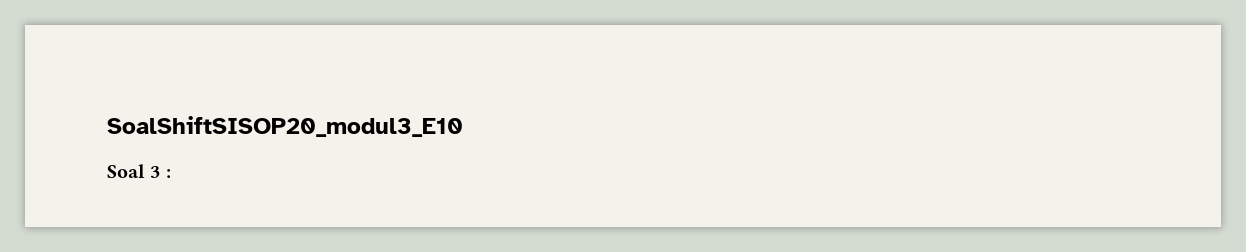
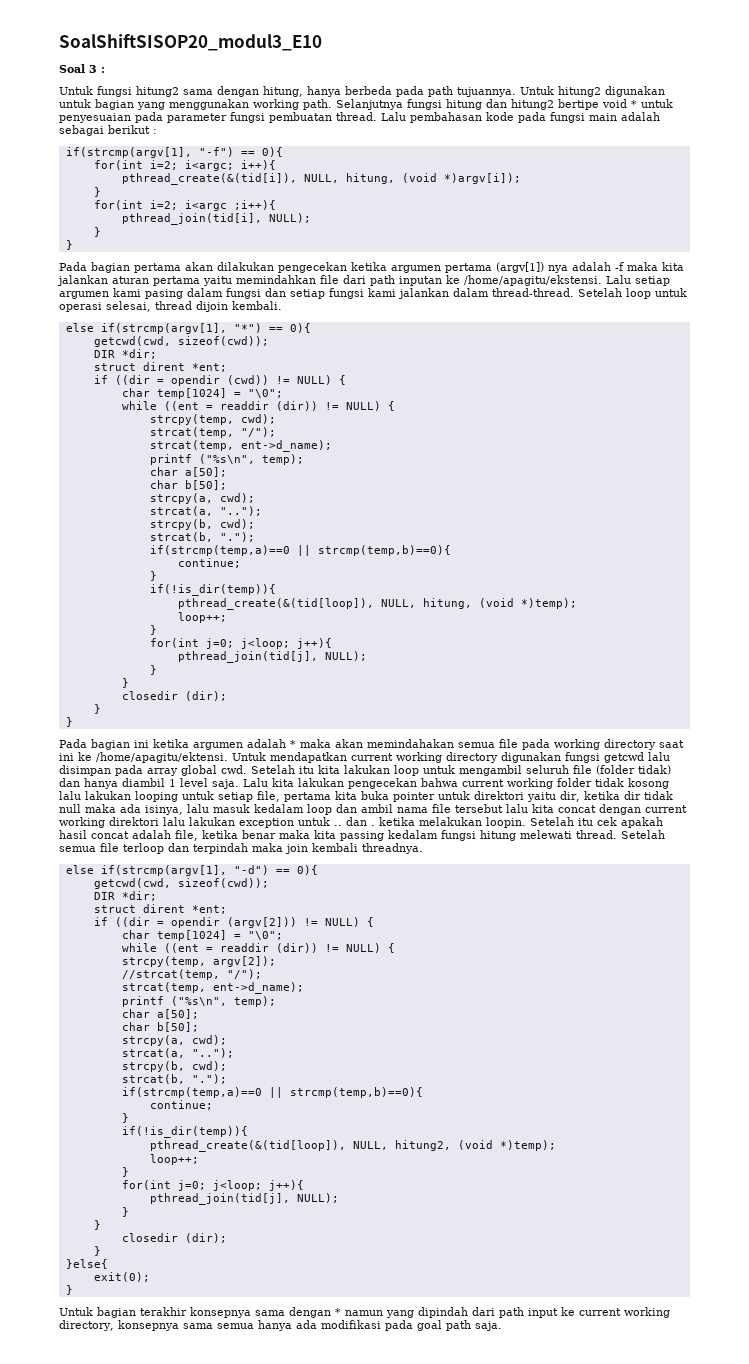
+ Untuk fungsi hitung2 sama dengan hitung, hanya berbeda pada path tujuannya. Untuk hitung2 digunakan untuk bagian yang menggunakan working path. Selanjutnya fungsi hitung dan hitung2 bertipe void * untuk penyesuaian pada parameter fungsi pembuatan thread. Lalu pembahasan kode pada fungsi main adalah sebagai berikut :
+ if(strcmp(argv[1], "-f") == 0){
+ for(int i=2; i<argc; i++){
+ pthread_create(&(tid[i]), NULL, hitung, (void *)argv[i]);
+ }
+ for(int i=2; i<argc ;i++){
+ pthread_join(tid[i], NULL);
+ }
+ }
+ Pada bagian pertama akan dilakukan pengecekan ketika argumen pertama (argv[1]) nya adalah -f maka kita jalankan aturan pertama yaitu memindahkan file dari path inputan ke /home/apagitu/ekstensi. Lalu setiap argumen kami pasing dalam fungsi dan setiap fungsi kami jalankan dalam thread-thread. Setelah loop untuk operasi selesai, thread dijoin kembali.
+ else if(strcmp(argv[1], "*") == 0){
+ getcwd(cwd, sizeof(cwd));
+ DIR *dir;
+ struct dirent *ent;
+ if ((dir = opendir (cwd)) != NULL) {
+ char temp[1024] = "\0";
+ while ((ent = readdir (dir)) != NULL) {
+ strcpy(temp, cwd);
+ strcat(temp, "/");
+ strcat(temp, ent->d_name);
+ printf ("%s\n", temp);
+ char a[50];
+ char b[50];
+ strcpy(a, cwd);
+ strcat(a, "..");
+ strcpy(b, cwd);
+ strcat(b, ".");
+ if(strcmp(temp,a)==0 || strcmp(temp,b)==0){
+ continue;
+ }
+ if(!is_dir(temp)){
+ pthread_create(&(tid[loop]), NULL, hitung, (void *)temp);
+ loop++;
+ }
+ for(int j=0; j<loop; j++){
+ pthread_join(tid[j], NULL);
+ }
+ }
+ closedir (dir);
+ }
+ }
+ Pada bagian ini ketika argumen adalah * maka akan memindahakan semua file pada working directory saat ini ke /home/apagitu/ektensi. Untuk mendapatkan current working directory digunakan fungsi getcwd lalu disimpan pada array global cwd. Setelah itu kita lakukan loop untuk mengambil seluruh file (folder tidak) dan hanya diambil 1 level saja. Lalu kita lakukan pengecekan bahwa current working folder tidak kosong lalu lakukan looping untuk setiap file, pertama kita buka pointer untuk direktori yaitu dir, ketika dir tidak null maka ada isinya, lalu masuk kedalam loop dan ambil nama file tersebut lalu kita concat dengan current working direktori lalu lakukan exception untuk .. dan . ketika melakukan loopin. Setelah itu cek apakah hasil concat adalah file, ketika benar maka kita passing kedalam fungsi hitung melewati thread. Setelah semua file terloop dan terpindah maka join kembali threadnya.
+ else if(strcmp(argv[1], "-d") == 0){
+ getcwd(cwd, sizeof(cwd));
+ DIR *dir;
+ struct dirent *ent;
+ if ((dir = opendir (argv[2])) != NULL) {
+ char temp[1024] = "\0";
+ while ((ent = readdir (dir)) != NULL) {
+ strcpy(temp, argv[2]);
+ //strcat(temp, "/");
+ strcat(temp, ent->d_name);
+ printf ("%s\n", temp);
+ char a[50];
+ char b[50];
+ strcpy(a, cwd);
+ strcat(a, "..");
+ strcpy(b, cwd);
+ strcat(b, ".");
+ if(strcmp(temp,a)==0 || strcmp(temp,b)==0){
+ continue;
+ }
+ if(!is_dir(temp)){
+ pthread_create(&(tid[loop]), NULL, hitung2, (void *)temp);
+ loop++;
+ }
+ for(int j=0; j<loop; j++){
+ pthread_join(tid[j], NULL);
+ }
+ }
+ closedir (dir);
+ }
+ }else{
+ exit(0);
+ }
+ Untuk bagian terakhir konsepnya sama dengan * namun yang dipindah dari path input ke current working directory, konsepnya sama semua hanya ada modifikasi pada goal path saja.

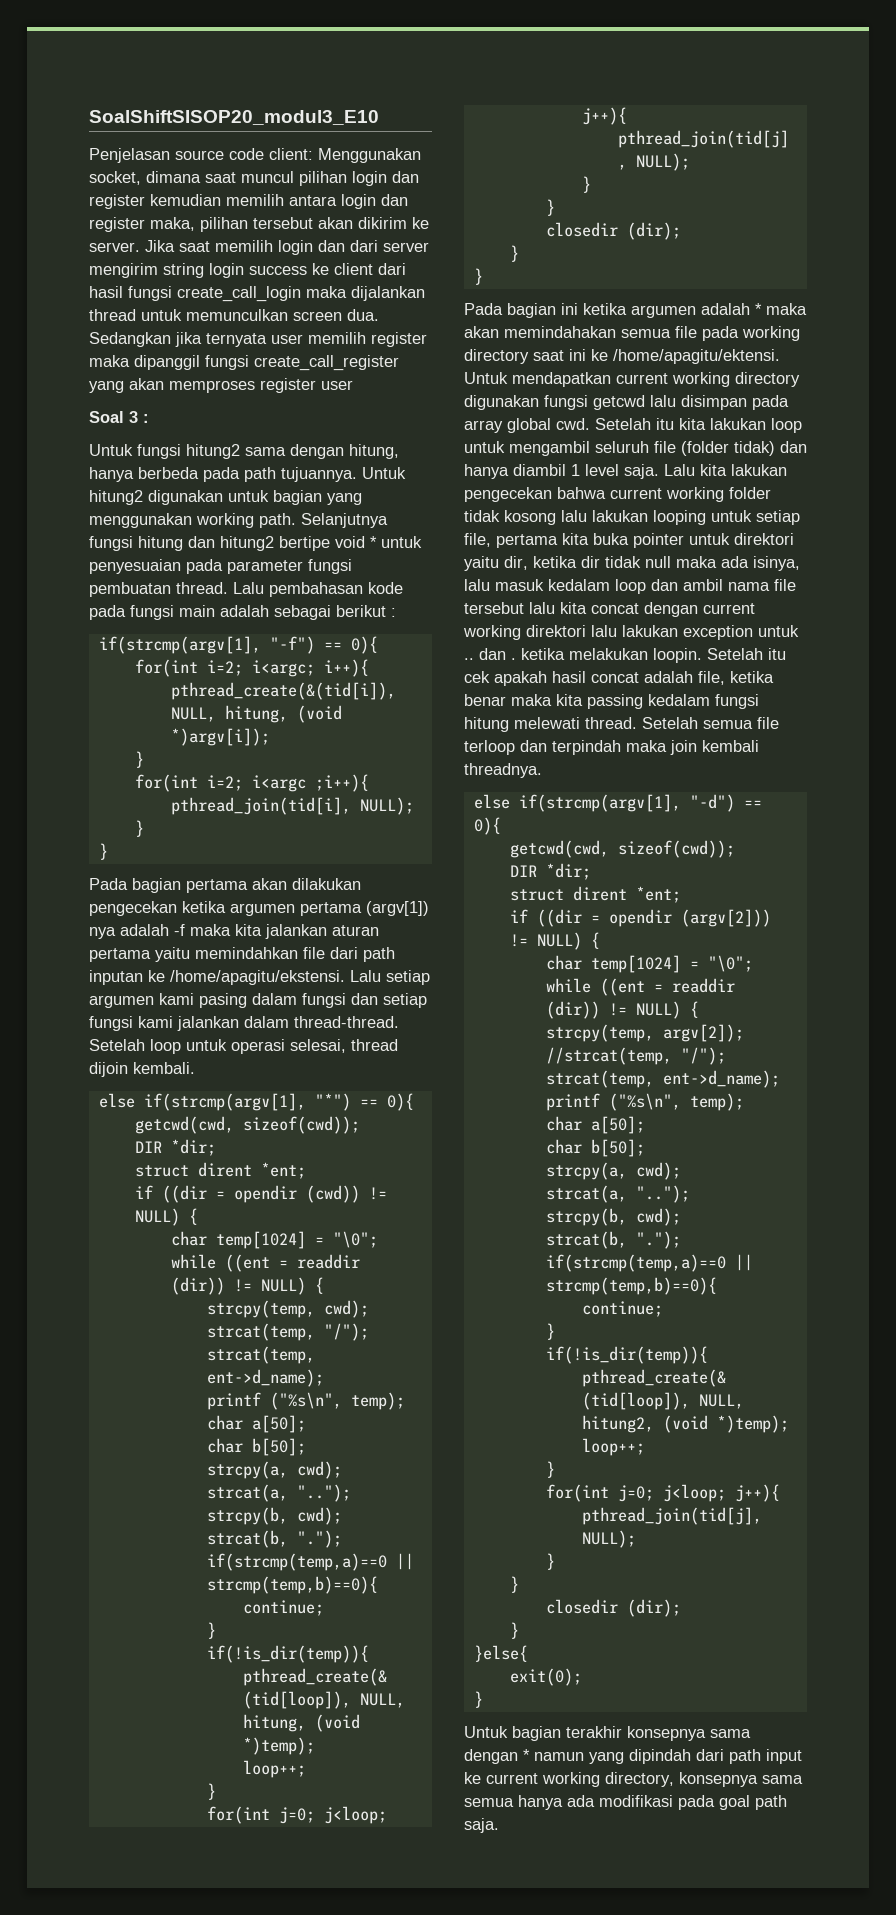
+ Penjelasan source code client: Menggunakan socket, dimana saat muncul pilihan login dan register kemudian memilih antara login dan register maka, pilihan tersebut akan dikirim ke server. Jika saat memilih login dan dari server mengirim string login success ke client dari hasil fungsi create_call_login maka dijalankan thread untuk memunculkan screen dua. Sedangkan jika ternyata user memilih register maka dipanggil fungsi create_call_register yang akan memproses register user

